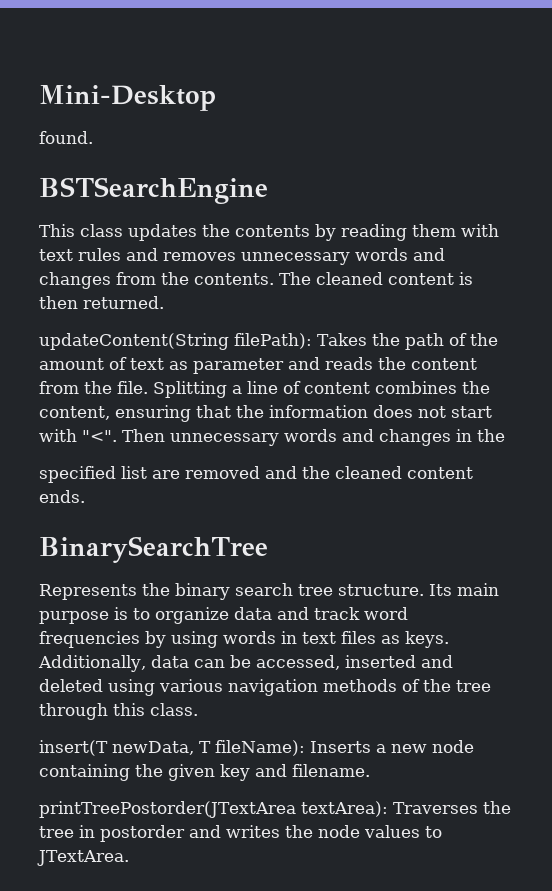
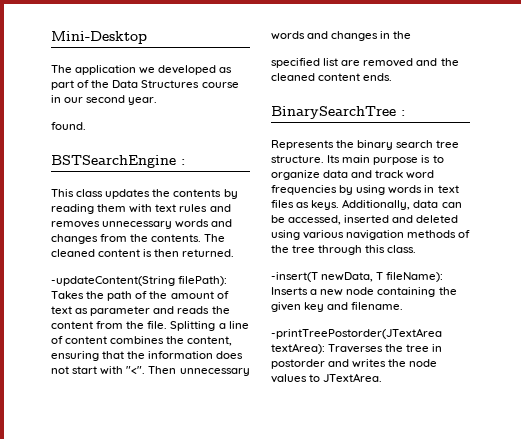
+ The application we developed as part of the Data Structures course in our second year.
- BSTSearchEngine
+ BSTSearchEngine :
- updateContent(String filePath): Takes the path of the amount of text as parameter and reads the content from the file.
+ -updateContent(String filePath): Takes the path of the amount of text as parameter and reads the content from the file.
- BinarySearchTree
+ BinarySearchTree :
- insert(T newData, T fileName): Inserts a new node containing the given key and filename.
+ -insert(T newData, T fileName): Inserts a new node containing the given key and filename.
- printTreePostorder(JTextArea textArea): Traverses the tree in postorder and writes the node values to JTextArea.
+ -printTreePostorder(JTextArea textArea): Traverses the tree in postorder and writes the node values to JTextArea.

